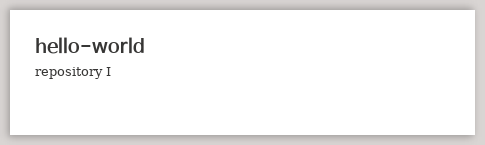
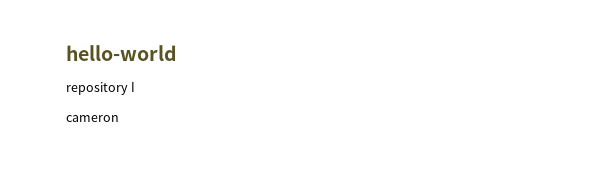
+ cameron

